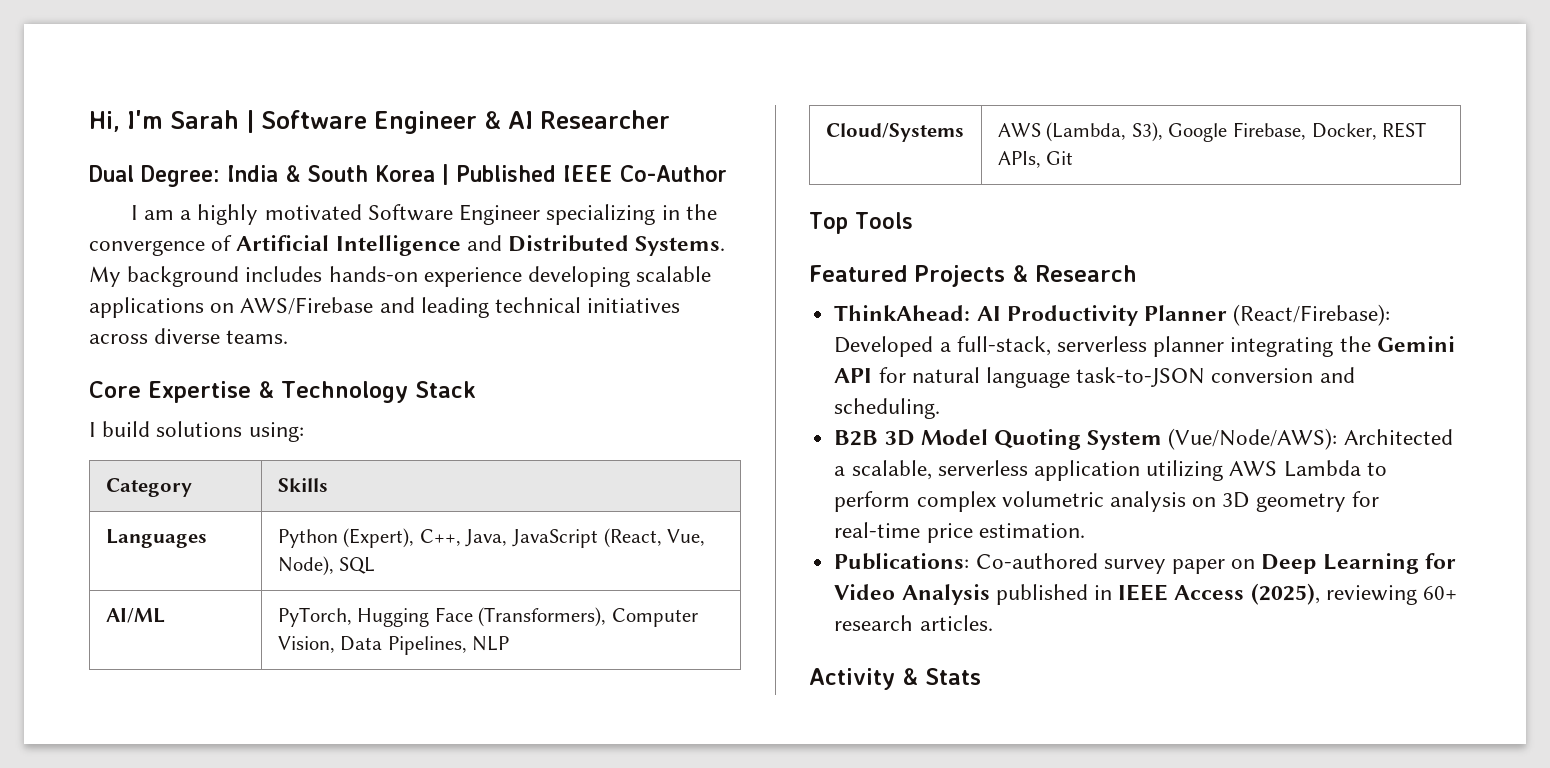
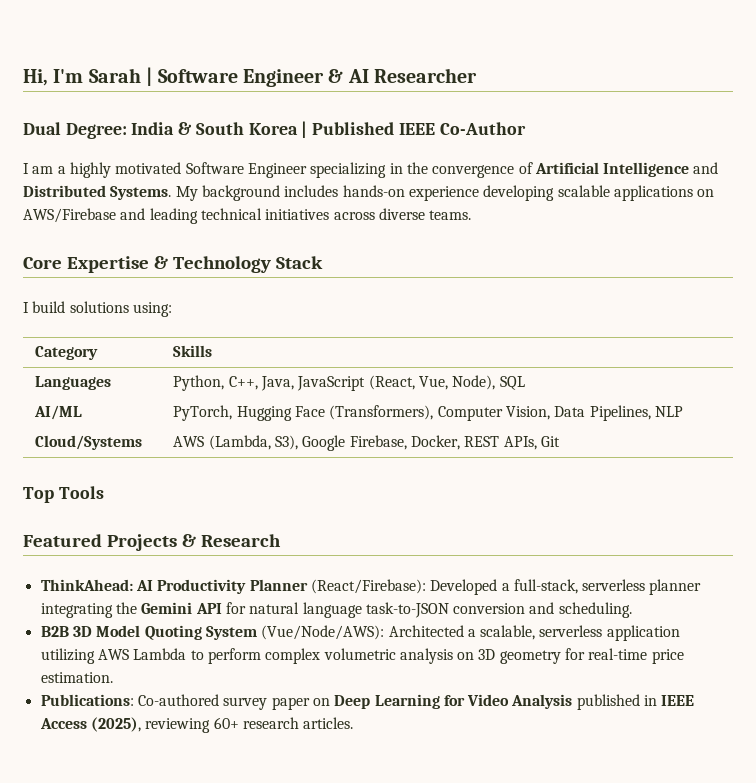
- Languages | Python (Expert), C++, Java, JavaScript (React, Vue, Node), SQL
+ Languages | Python, C++, Java, JavaScript (React, Vue, Node), SQL
- Activity & Stats

